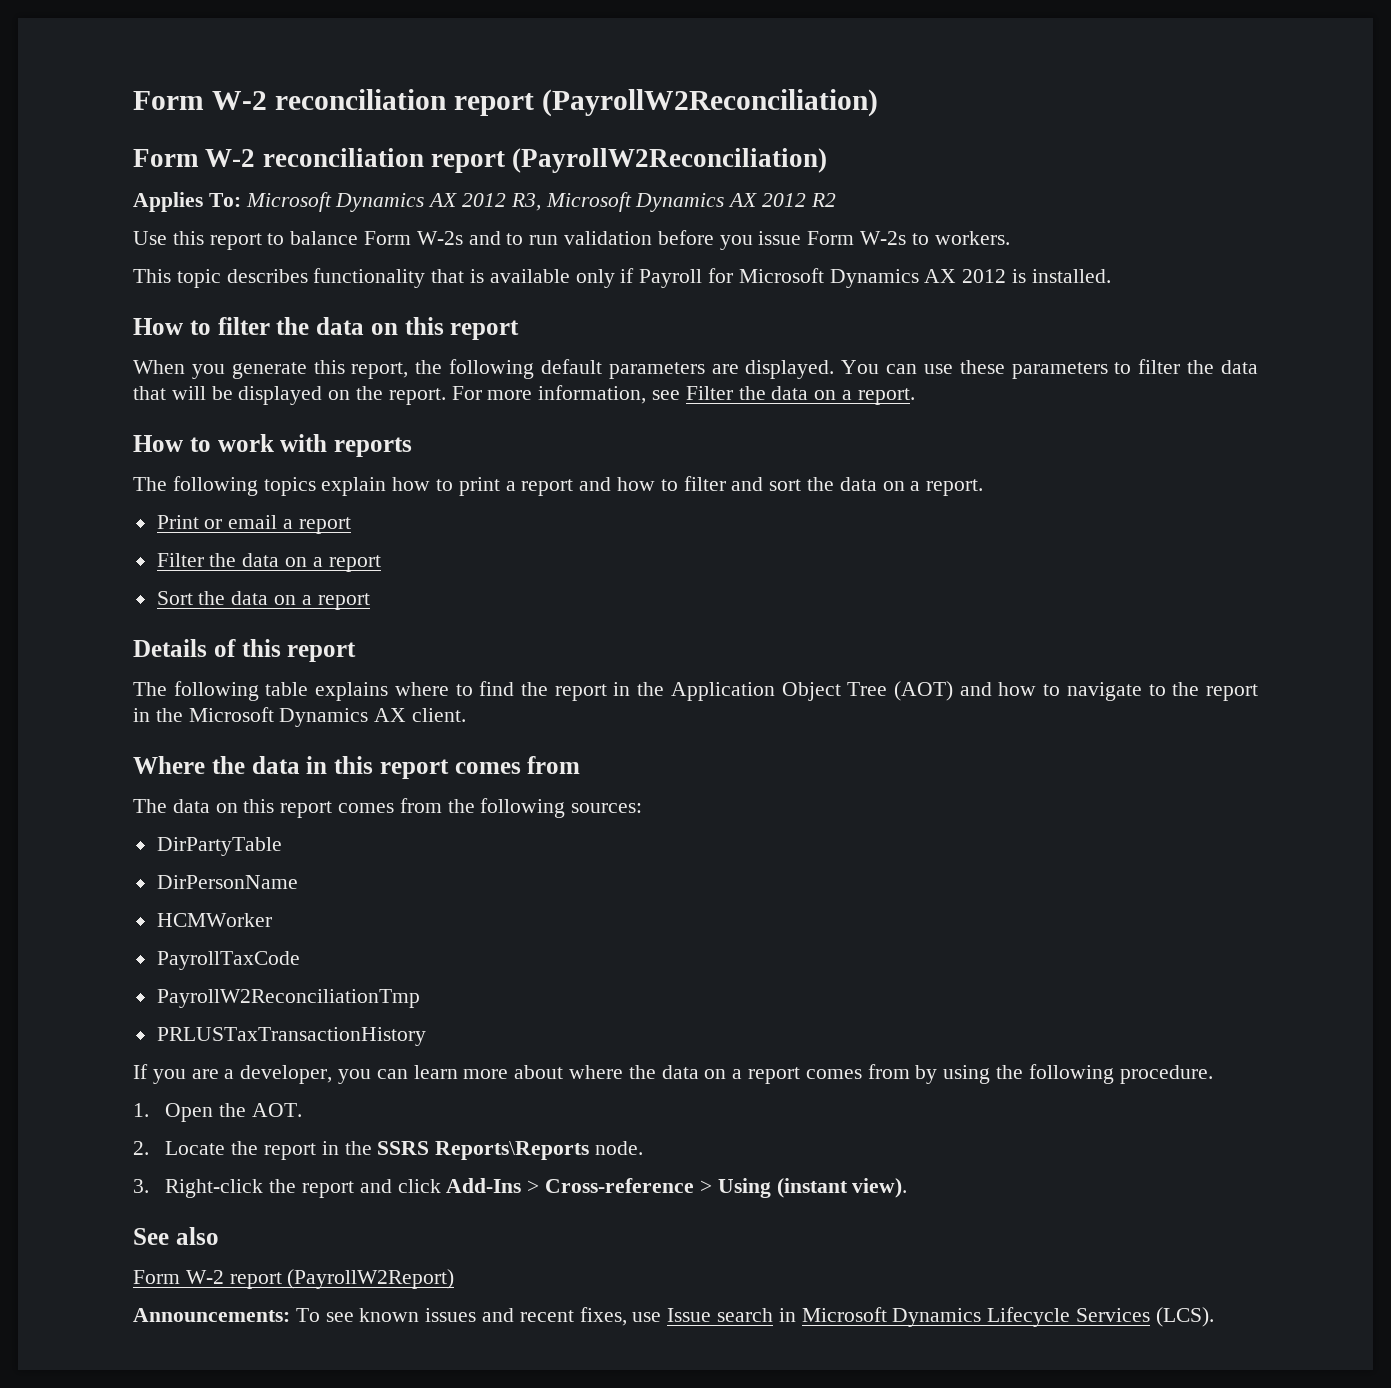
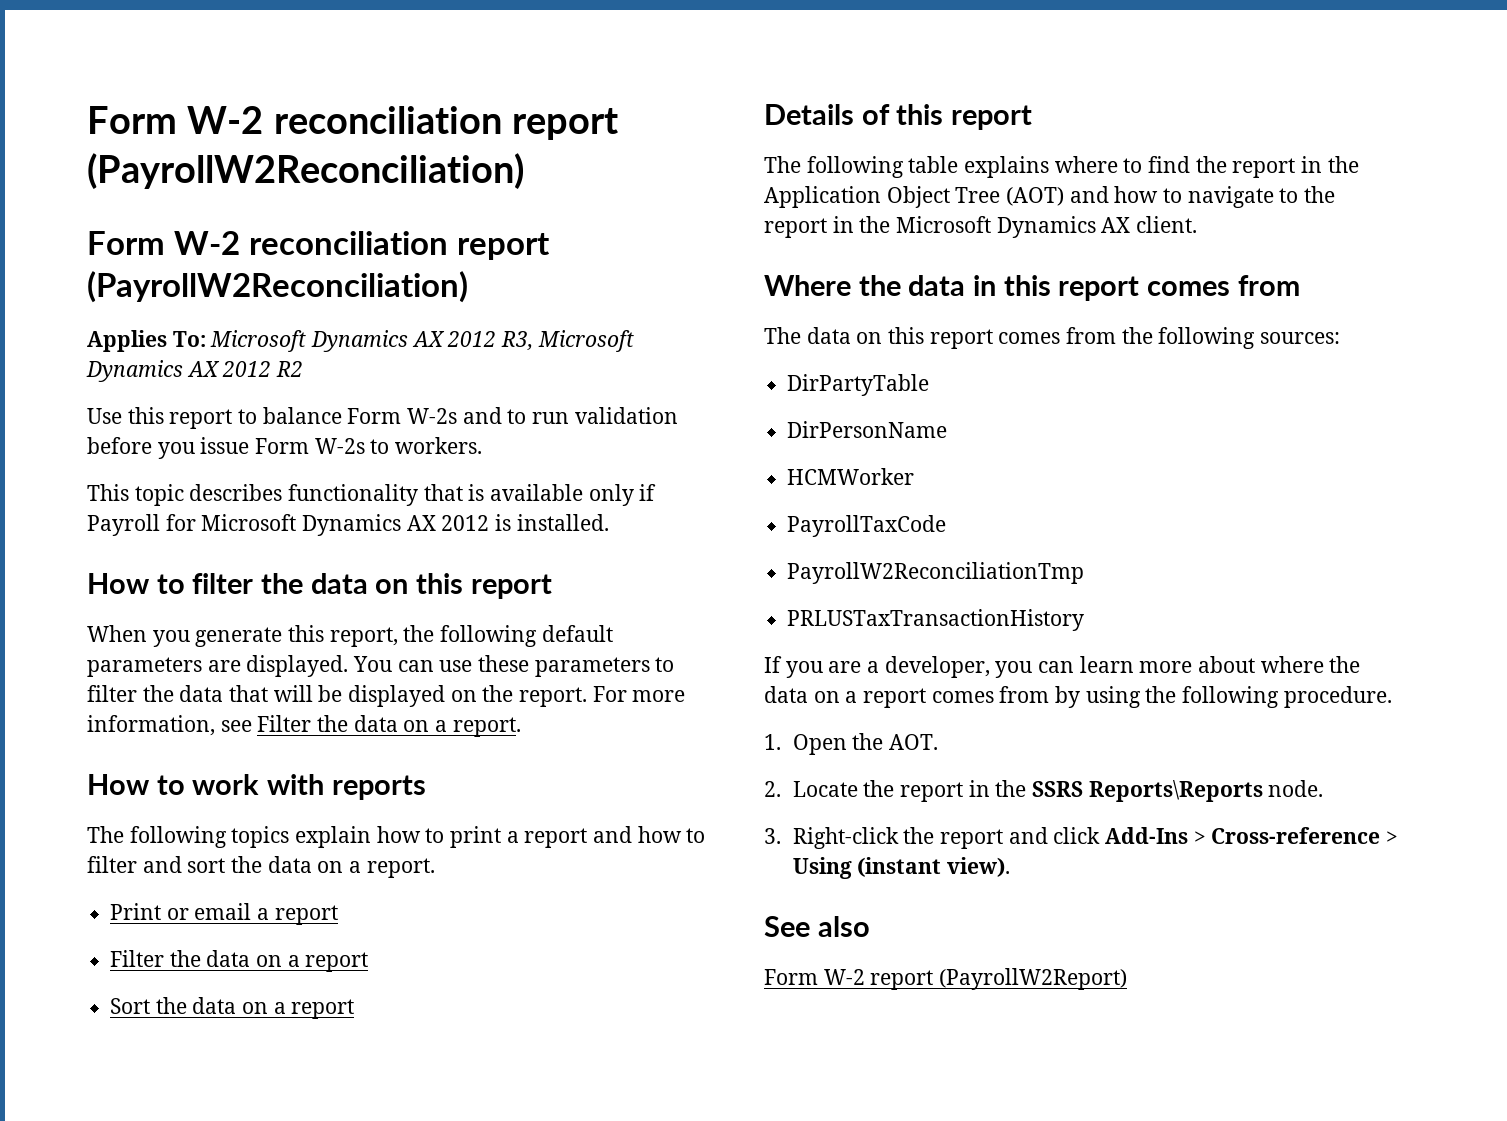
- Announcements: To see known issues and recent fixes, use Issue search in Microsoft Dynamics Lifecycle Services (LCS).

